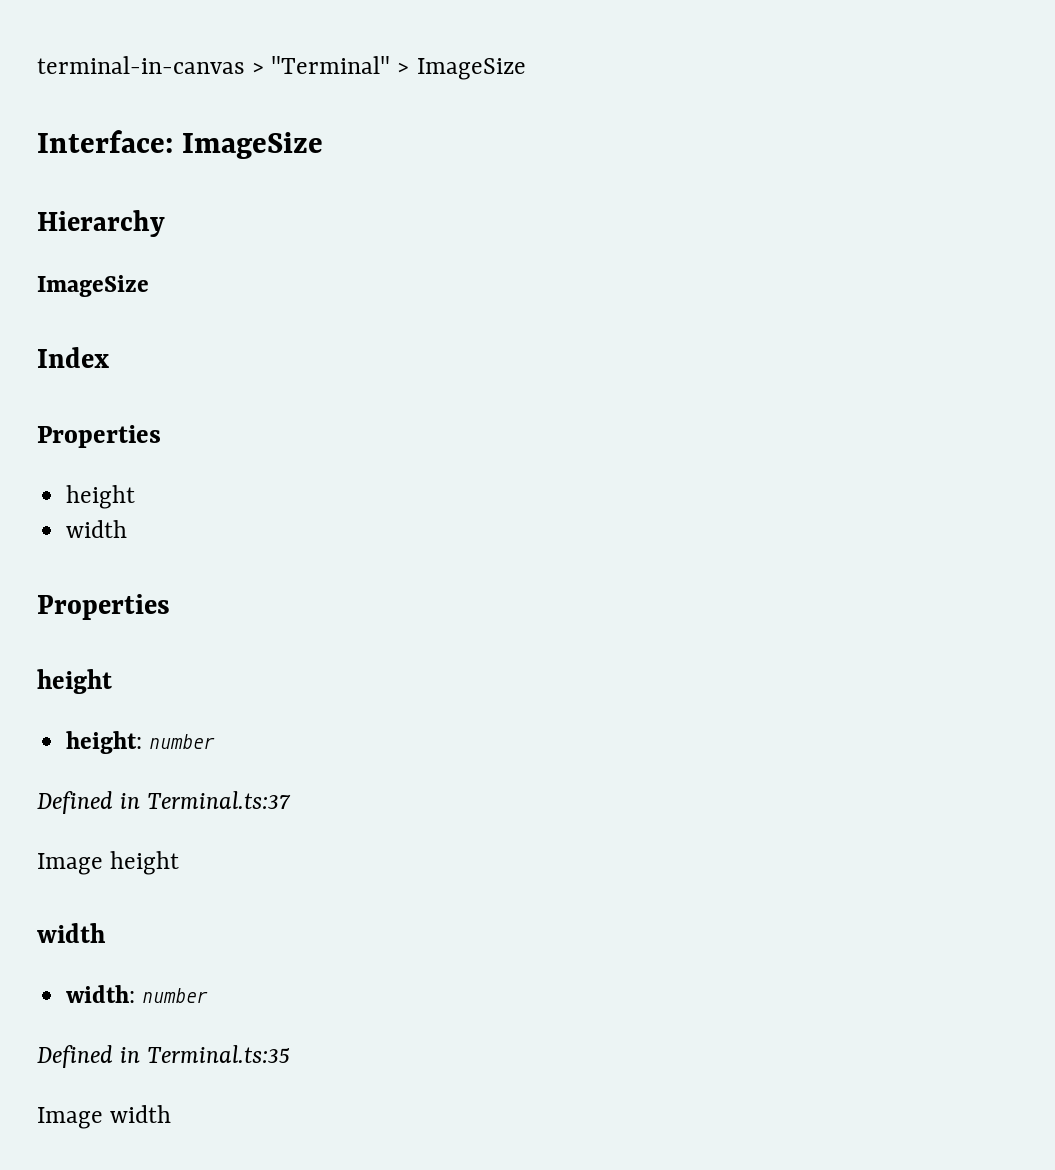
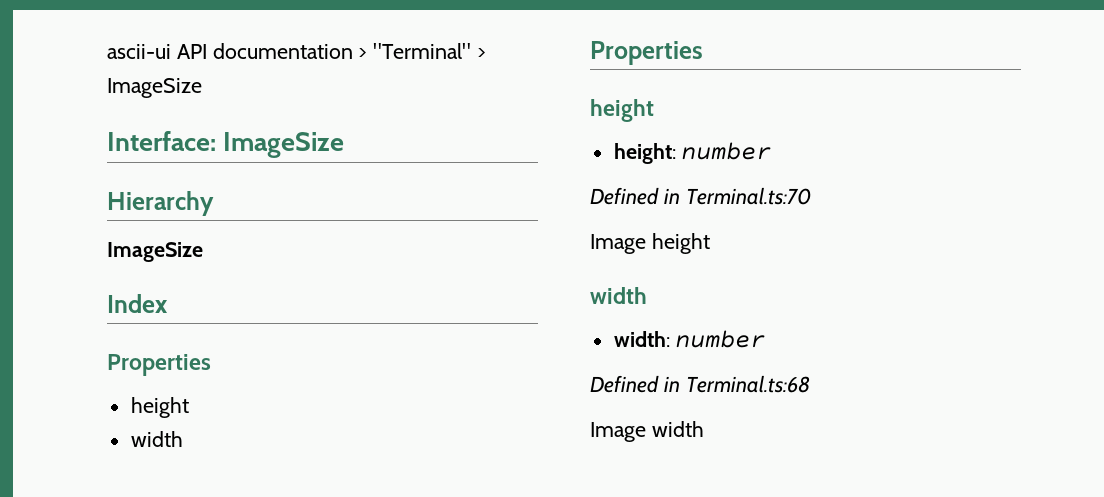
- terminal-in-canvas > "Terminal" > ImageSize
+ ascii-ui API documentation > "Terminal" > ImageSize
- Defined in Terminal.ts:37
+ Defined in Terminal.ts:70
- Defined in Terminal.ts:35
+ Defined in Terminal.ts:68

